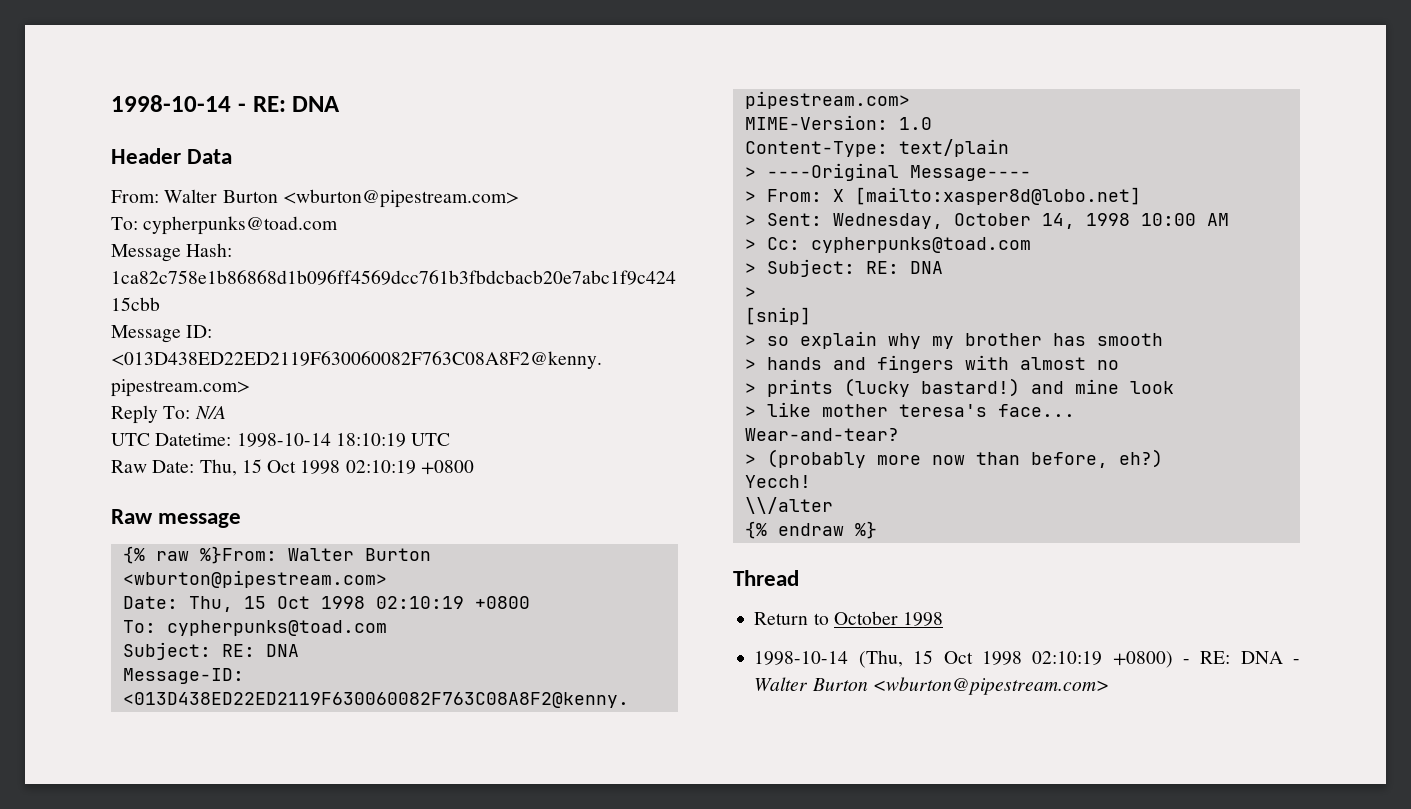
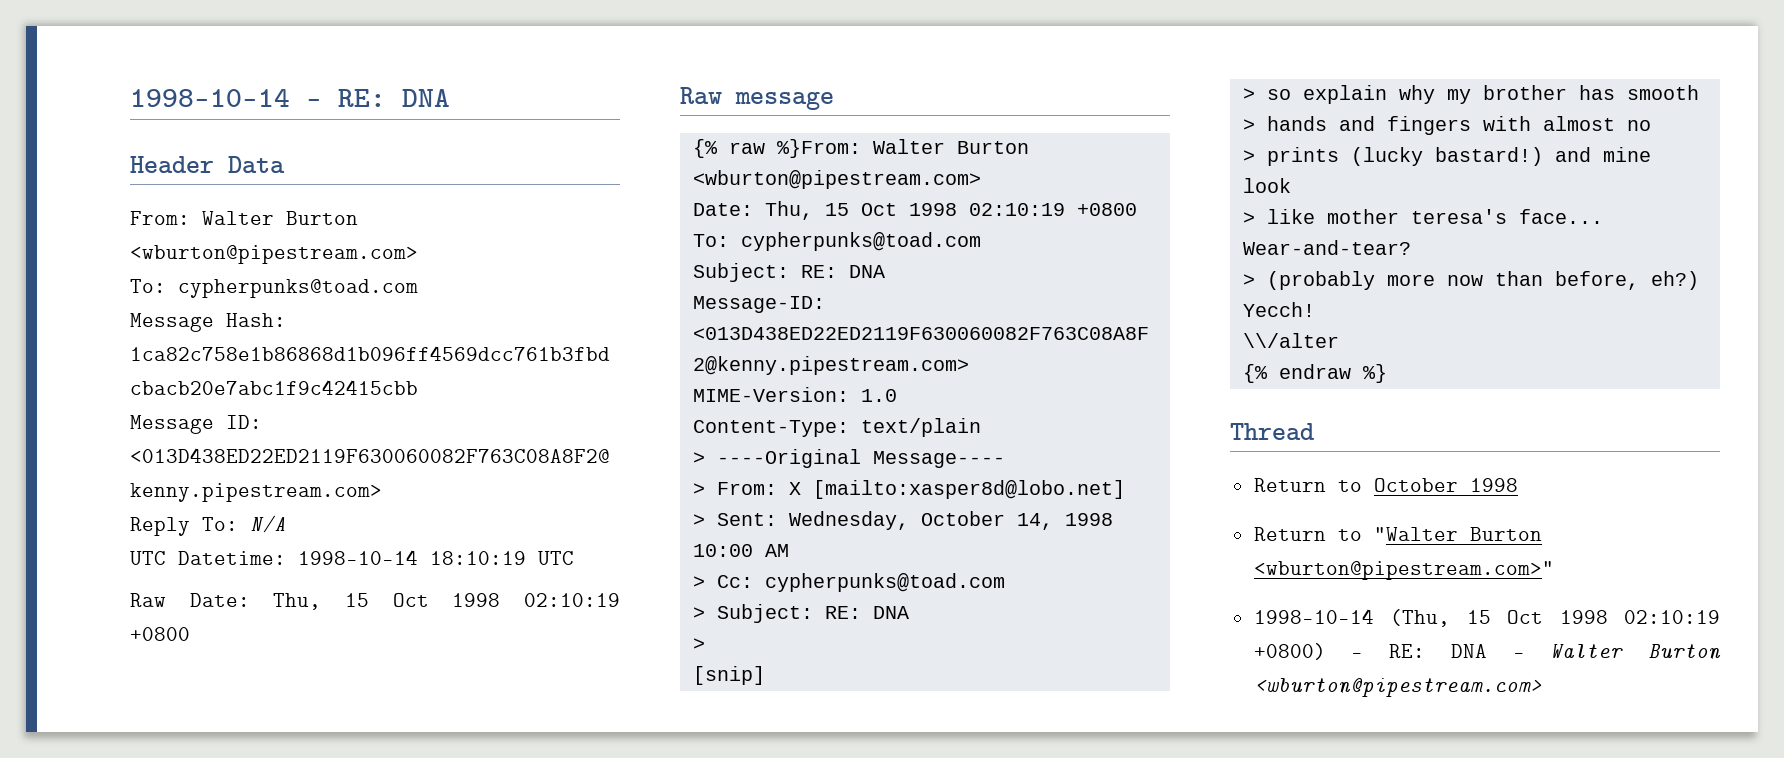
+ Return to "Walter Burton <wburton@pipestream.com>"

